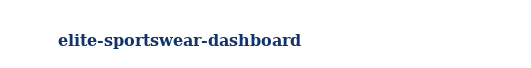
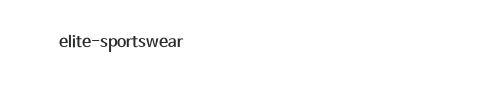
- elite-sportswear-dashboard
+ elite-sportswear

